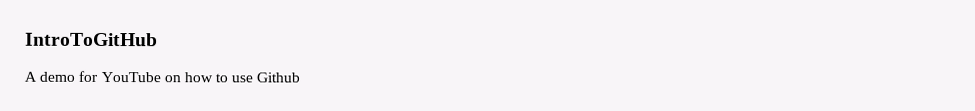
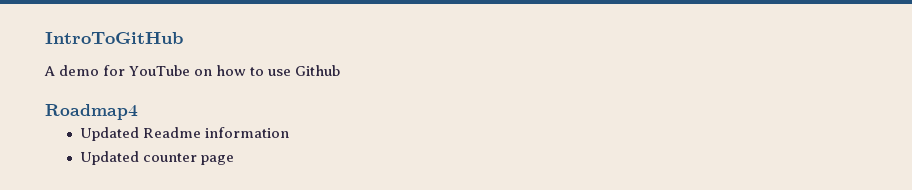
+ Roadmap4
+ Updated Readme information
+ Updated counter page

